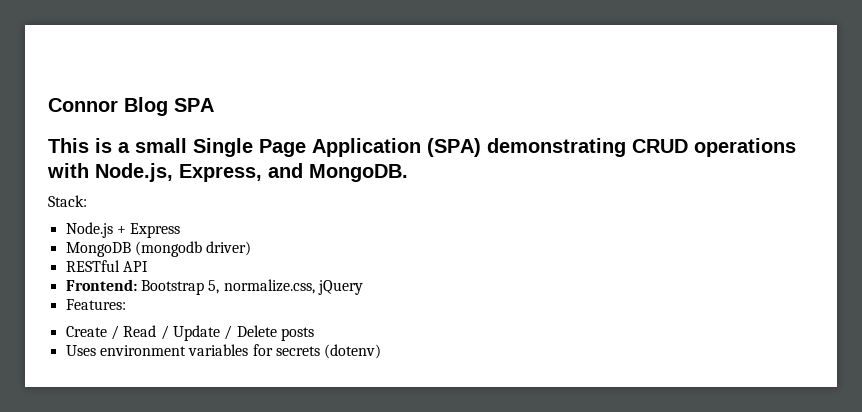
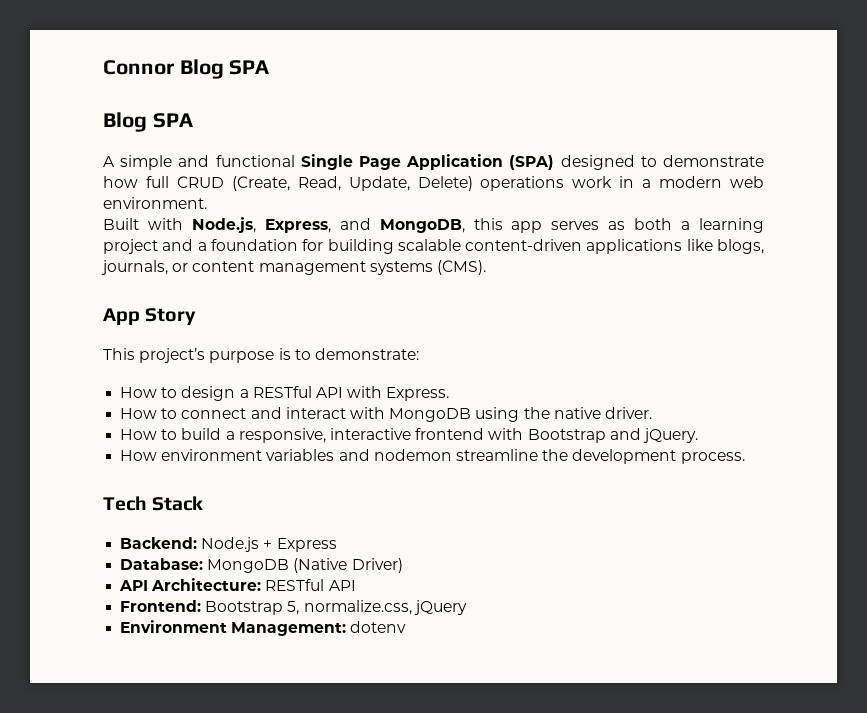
  Connor Blog SPA
- This is a small Single Page Application (SPA) demonstrating CRUD operations with Node.js, Express, and MongoDB.
- Stack:
- Node.js + Express
- MongoDB (mongodb driver)
- RESTful API
+ Blog SPA
+ A simple and functional Single Page Application (SPA) designed to demonstrate how full CRUD (Create, Read, Update, Delete) operations work in a modern web environment.
+ Built with Node.js, Express, and MongoDB, this app serves as both a learning project and a foundation for building scalable content-driven applications like blogs, journals, or content management systems (CMS).
+ App Story
+ This project’s purpose is to demonstrate:
+ How to design a RESTful API with Express.
+ How to connect and interact with MongoDB using the native driver.
+ How to build a responsive, interactive frontend with Bootstrap and jQuery.
+ How environment variables and nodemon streamline the development process.
+ Tech Stack
+ Backend: Node.js + Express
+ Database: MongoDB (Native Driver)
+ API Architecture: RESTful API
- Features:
- Create / Read / Update / Delete posts
- Uses environment variables for secrets (dotenv)
+ Environment Management: dotenv

